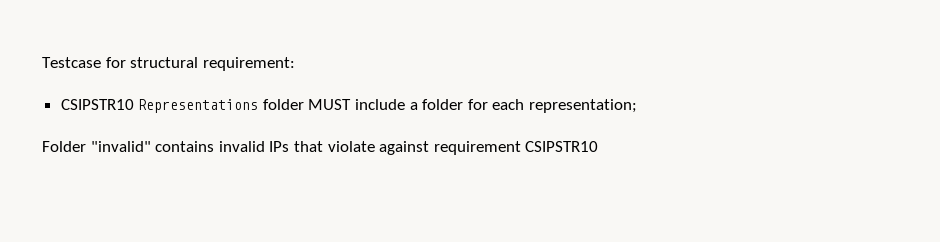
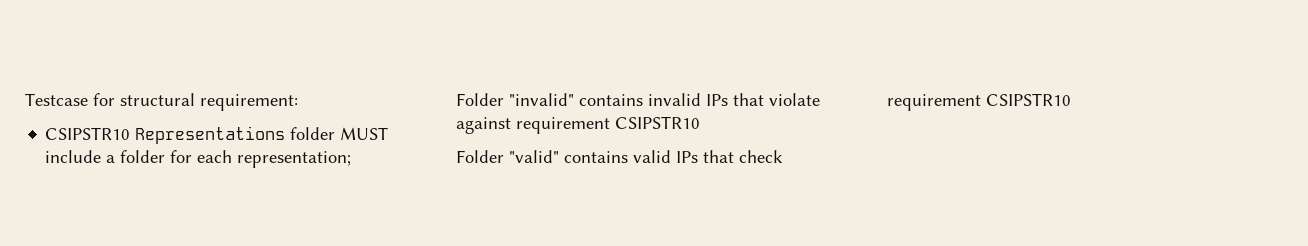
+ Folder "valid" contains valid IPs that check requirement CSIPSTR10

